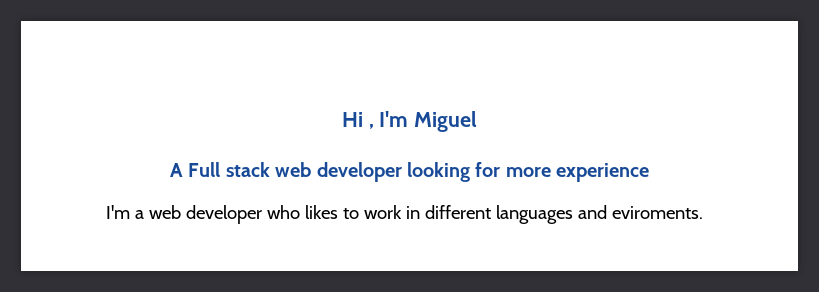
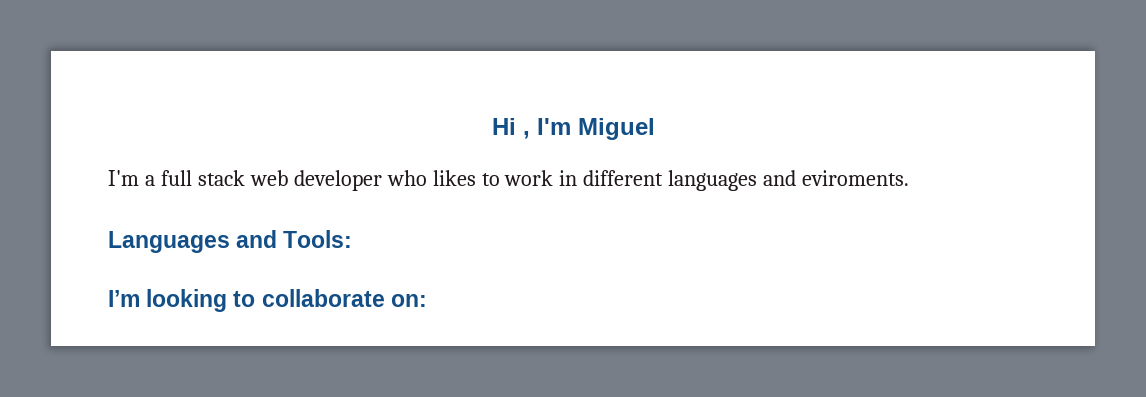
- A Full stack web developer looking for more experience
- I'm a web developer who likes to work in different languages and eviroments.
+ I'm a full stack web developer who likes to work in different languages and eviroments.
+ Languages and Tools:
+ I’m looking to collaborate on:

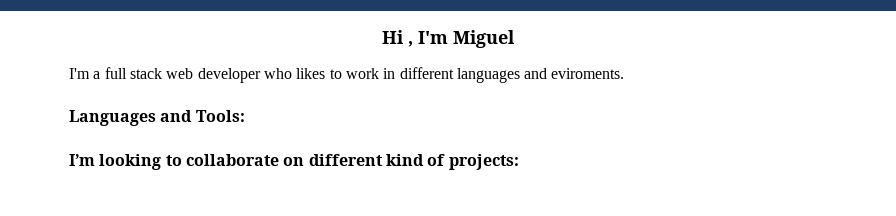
- I’m looking to collaborate on:
+ I’m looking to collaborate on different kind of projects:

